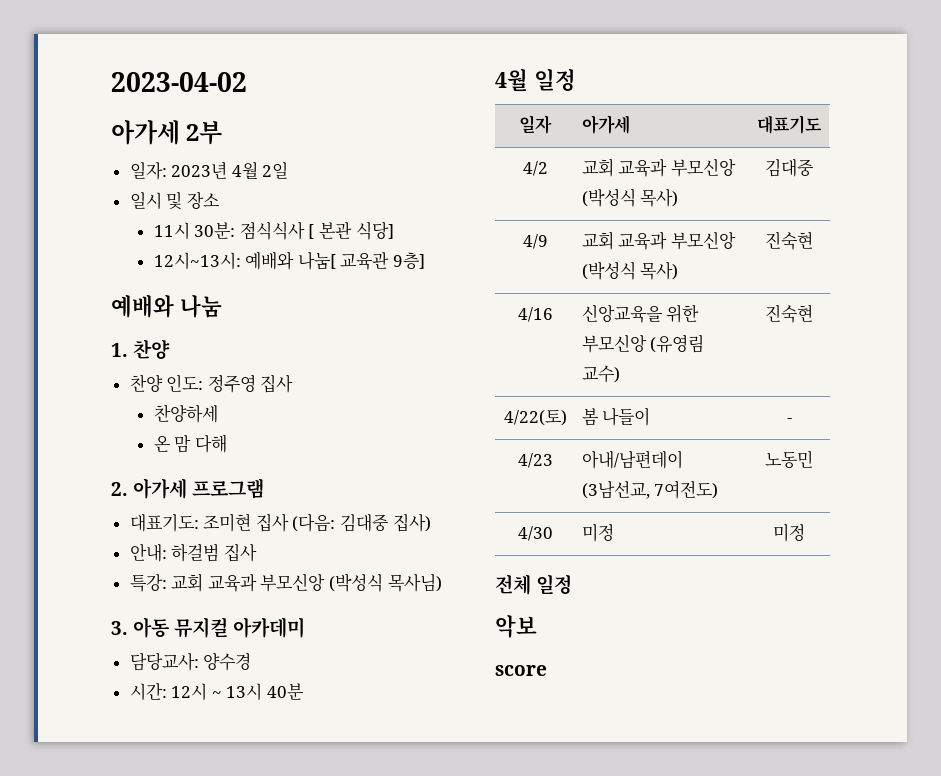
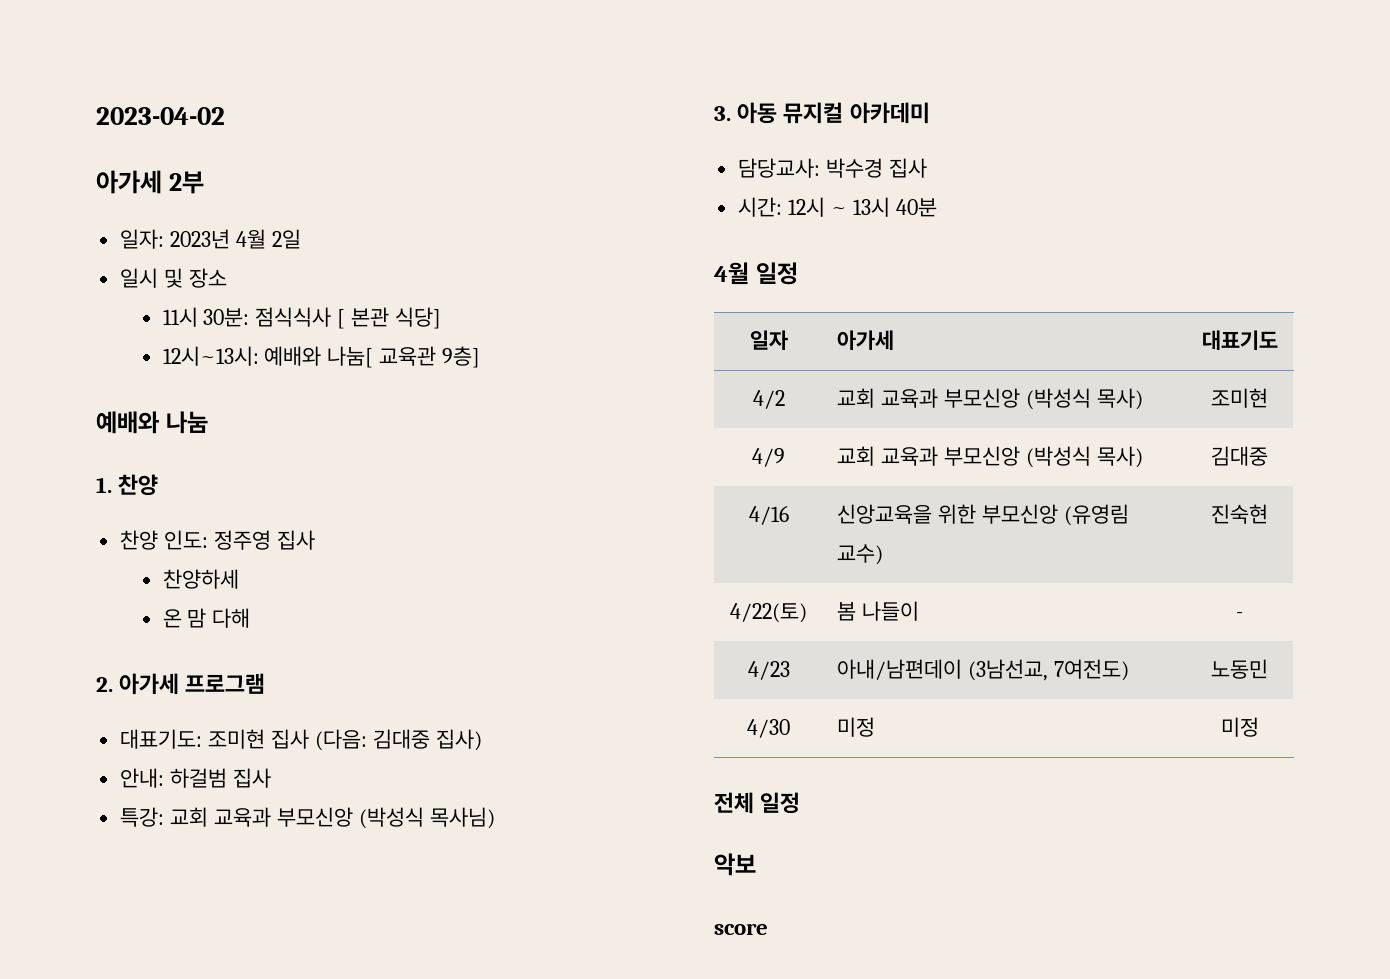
- 담당교사: 양수경
+ 담당교사: 박수경 집사
- 4/2 | 교회 교육과 부모신앙 (박성식 목사) | 김대중
+ 4/2 | 교회 교육과 부모신앙 (박성식 목사) | 조미현
- 4/9 | 교회 교육과 부모신앙 (박성식 목사) | 진숙현
+ 4/9 | 교회 교육과 부모신앙 (박성식 목사) | 김대중

